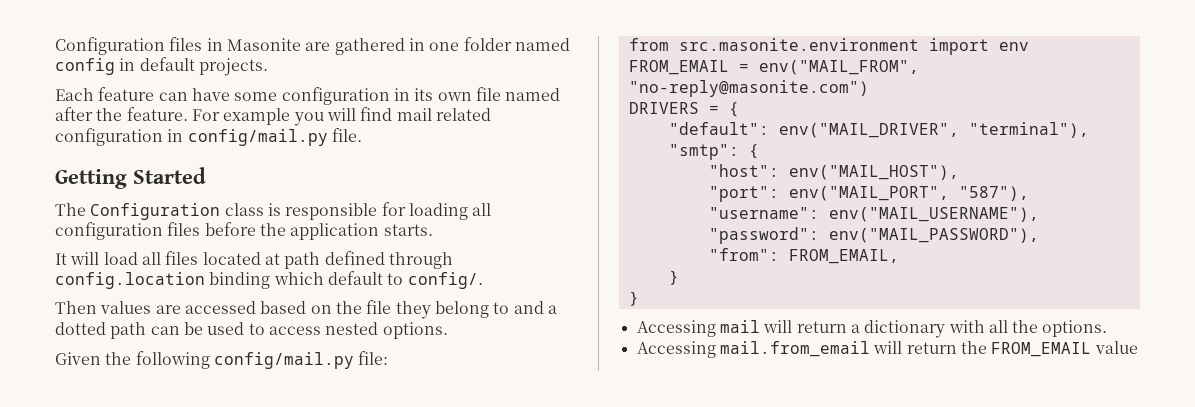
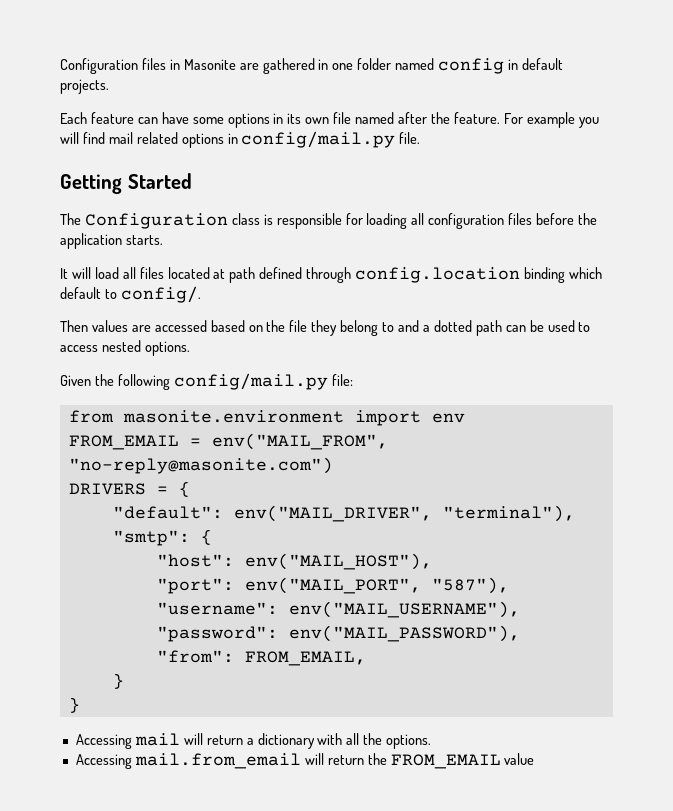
- Each feature can have some configuration in its own file named after the feature.
+ Each feature can have some options in its own file named after the feature.
- For example you will find mail related configuration in config/mail.py file.
+ For example you will find mail related options in config/mail.py file.
- from src.masonite.environment import env
+ from masonite.environment import env

